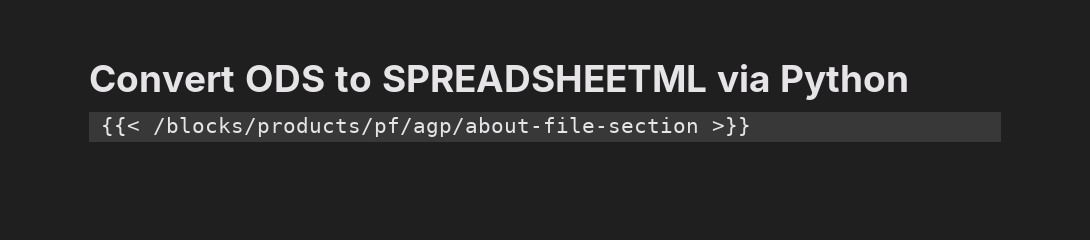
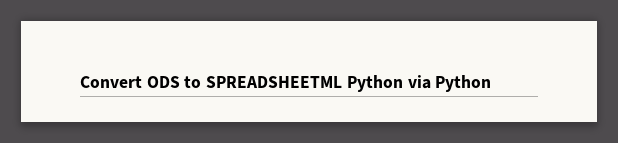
- Convert ODS to SPREADSHEETML via Python
+ Convert ODS to SPREADSHEETML Python via Python
- {{< /blocks/products/pf/agp/about-file-section >}}

